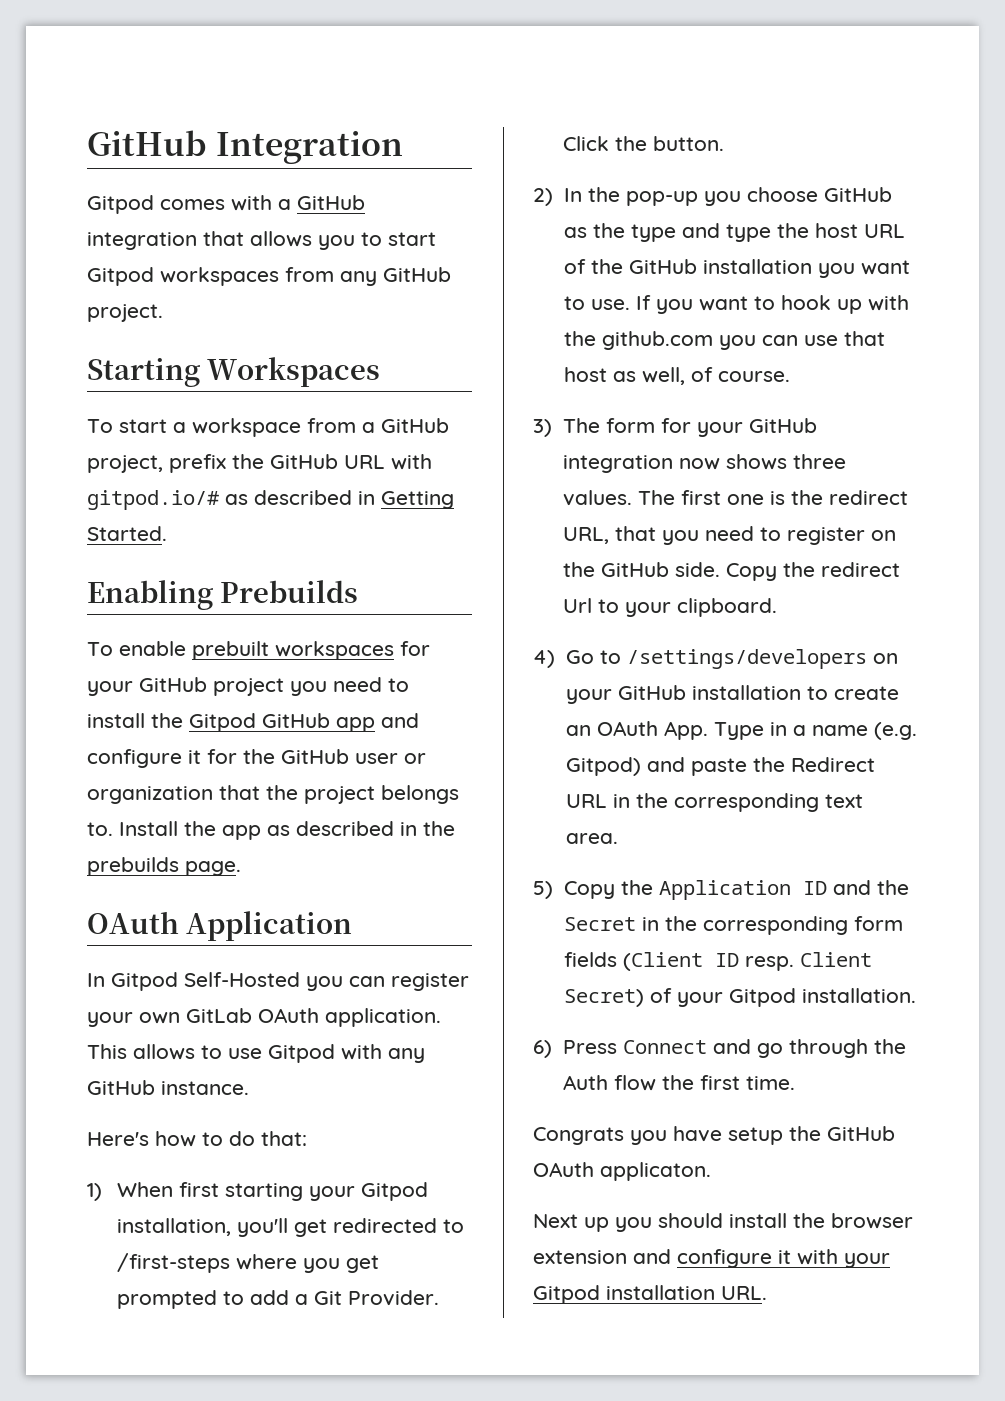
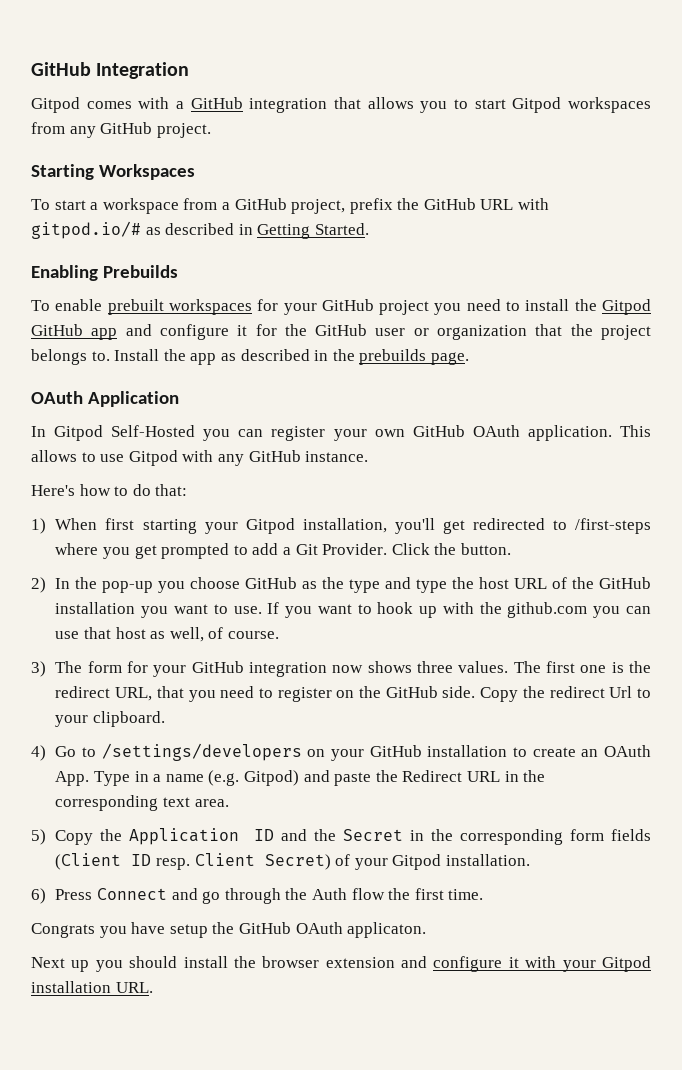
- In Gitpod Self-Hosted you can register your own GitLab OAuth application.
+ In Gitpod Self-Hosted you can register your own GitHub OAuth application.

